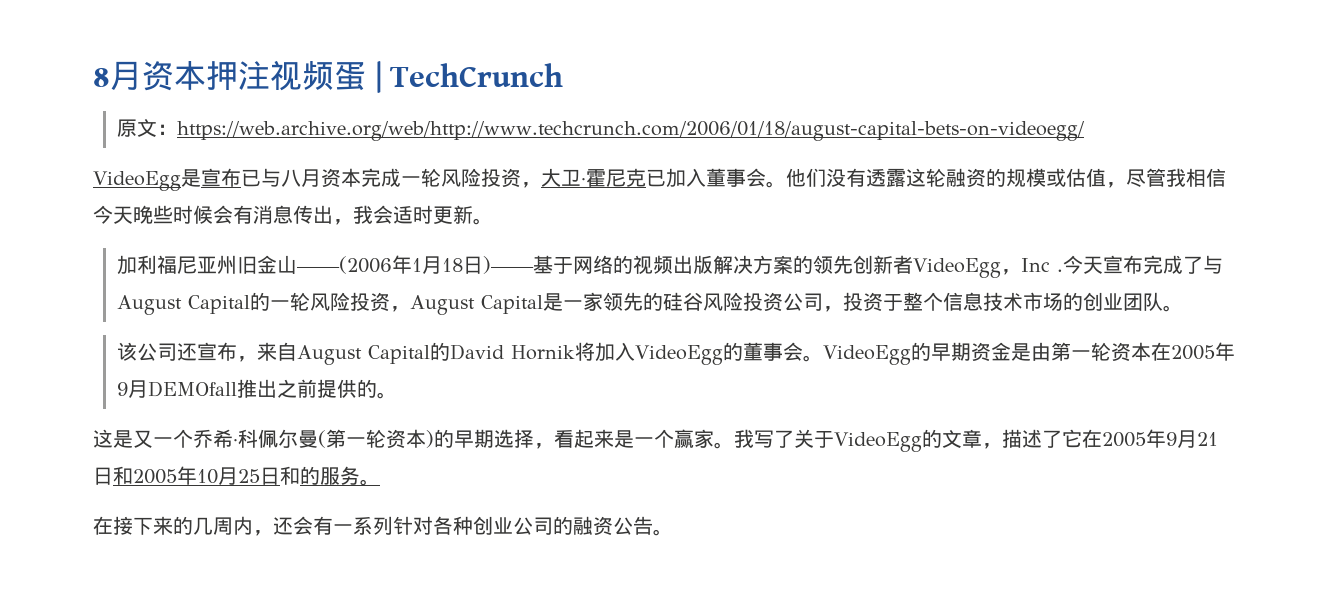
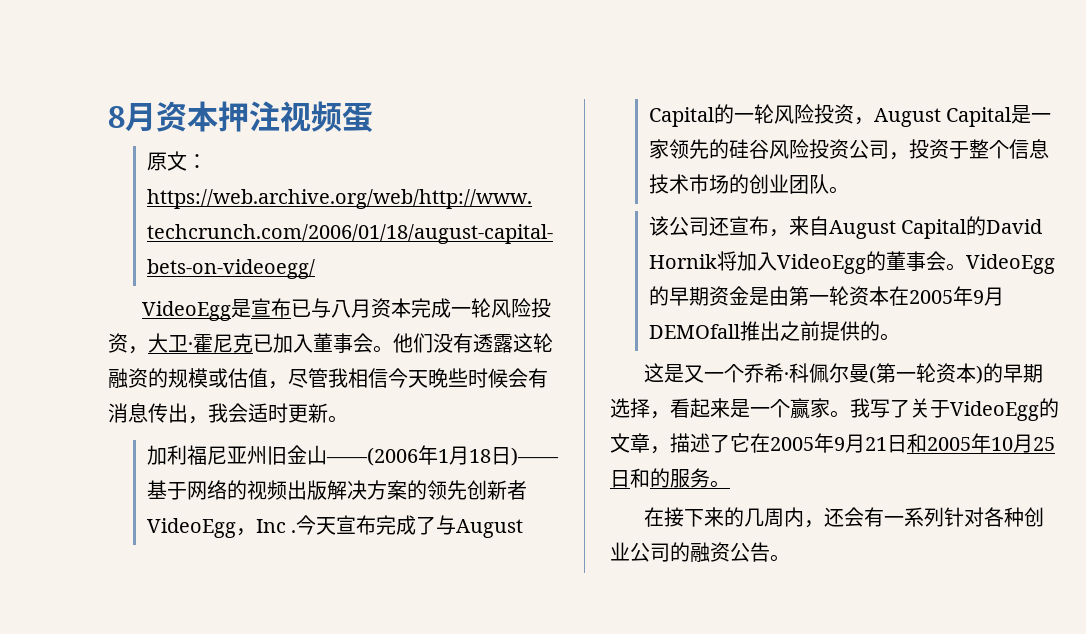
- 8月资本押注视频蛋 | TechCrunch
+ 8月资本押注视频蛋

